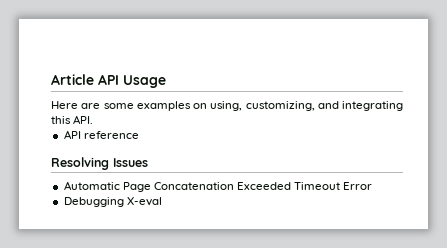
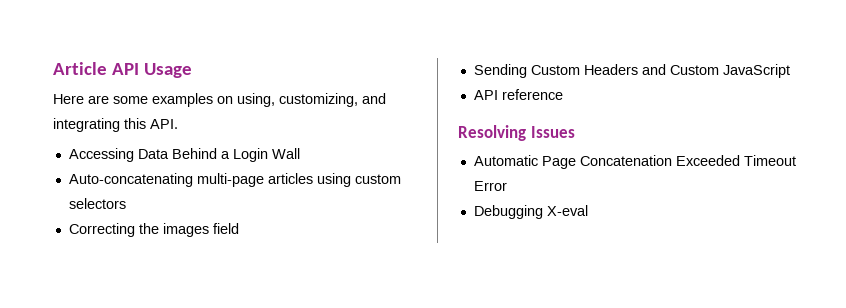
+ Accessing Data Behind a Login Wall
+ Auto-concatenating multi-page articles using custom selectors
+ Correcting the images field
+ Sending Custom Headers and Custom JavaScript

